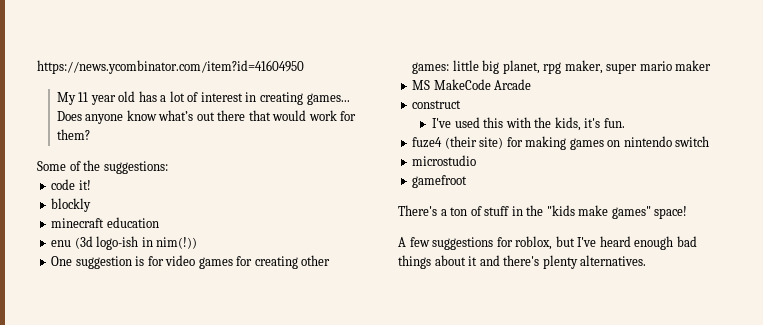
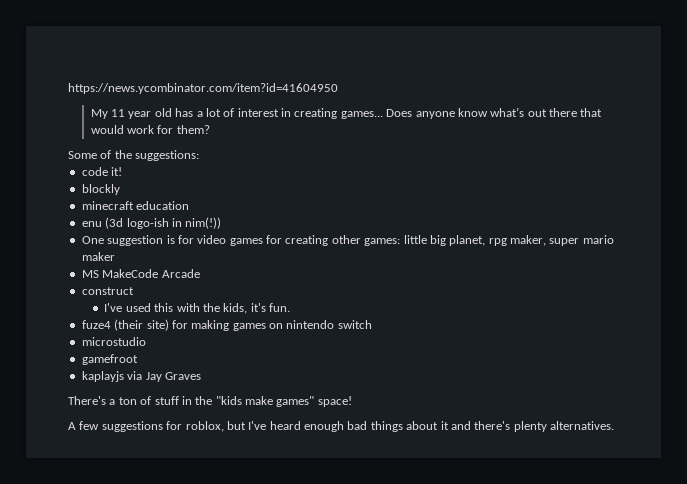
+ kaplayjs via Jay Graves

